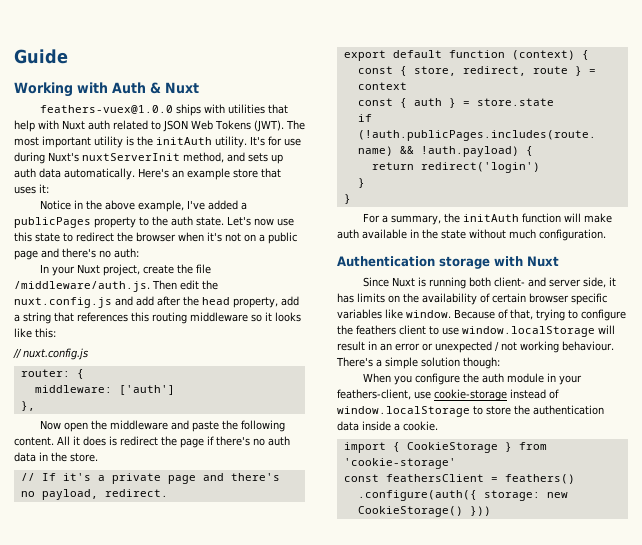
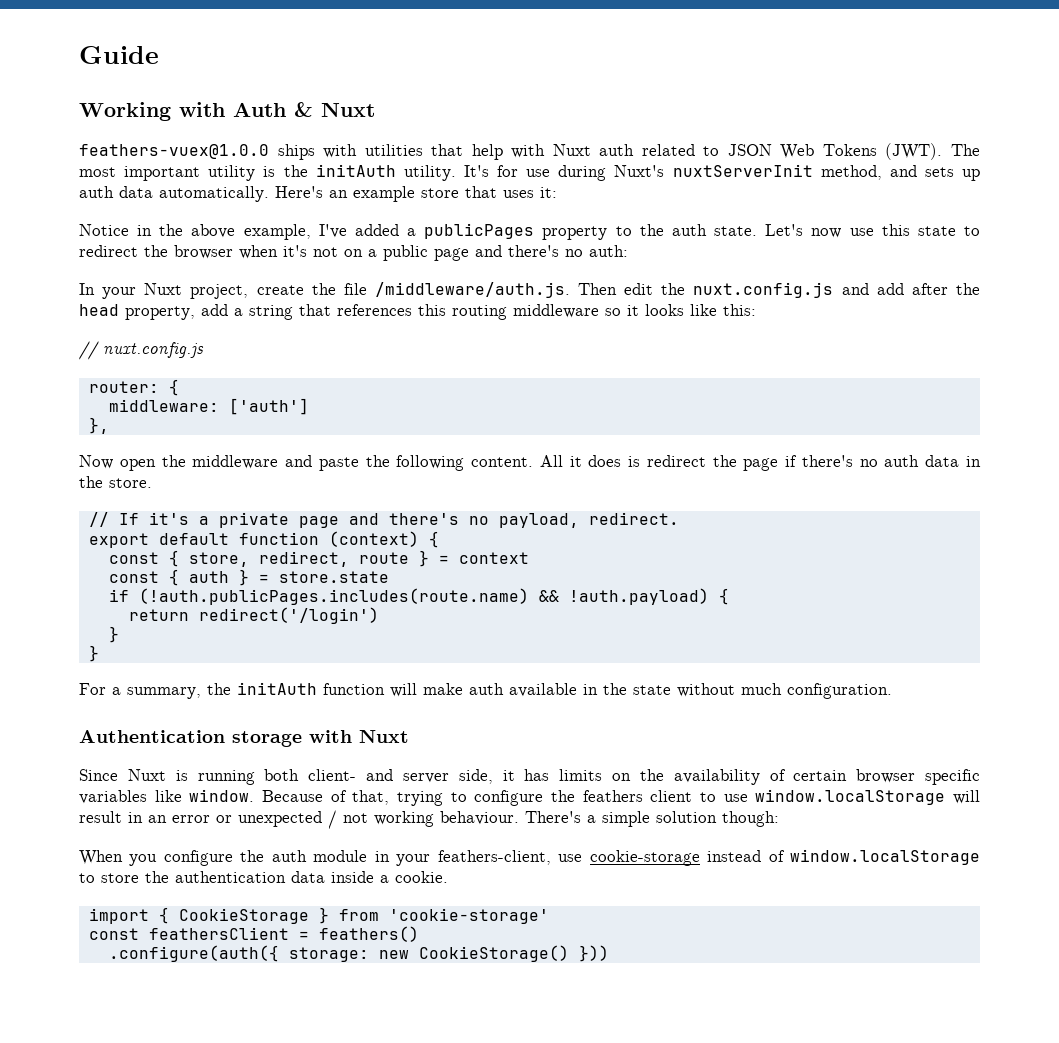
- return redirect('login')
+ return redirect('/login')

